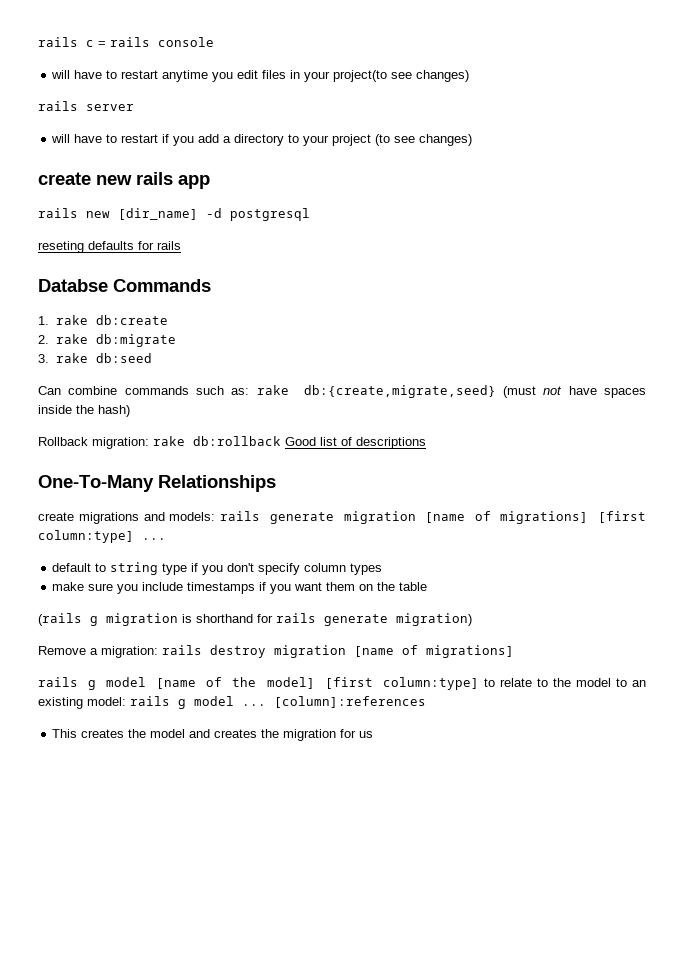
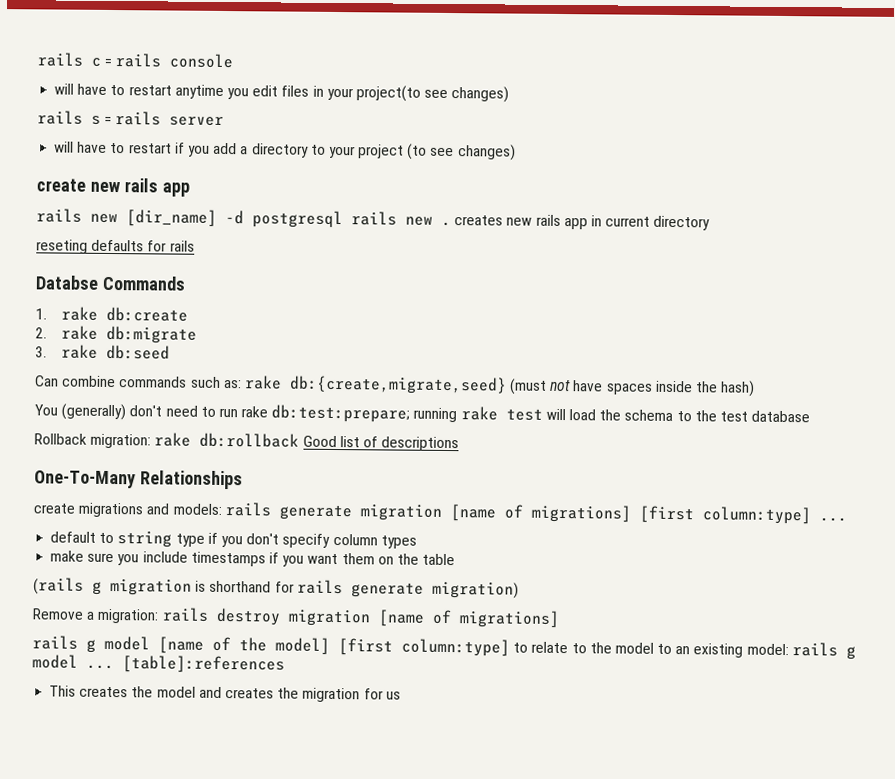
- rails server
+ rails s = rails server
- rails new [dir_name] -d postgresql
+ rails new [dir_name] -d postgresql rails new . creates new rails app in current directory
+ You (generally) don't need to run rake db:test:prepare; running rake test will load the schema to the test database
- [column]:references
+ [table]:references

